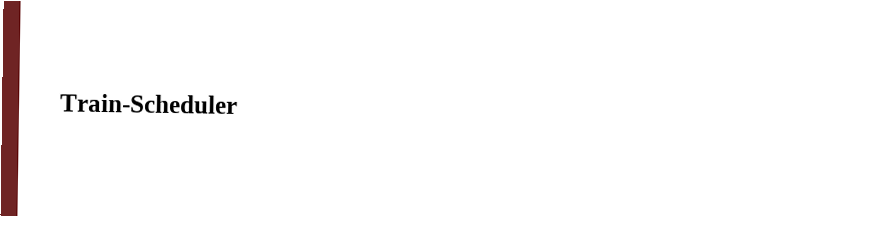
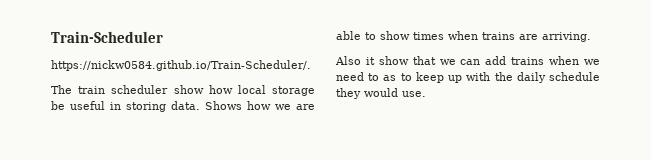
+ https://nickw0584.github.io/Train-Scheduler/.
+ The train scheduler show how local storage be useful in storing data. Shows how we are able to show times when trains are arriving.
+ Also it show that we can add trains when we need to as to keep up with the daily schedule they would use.

